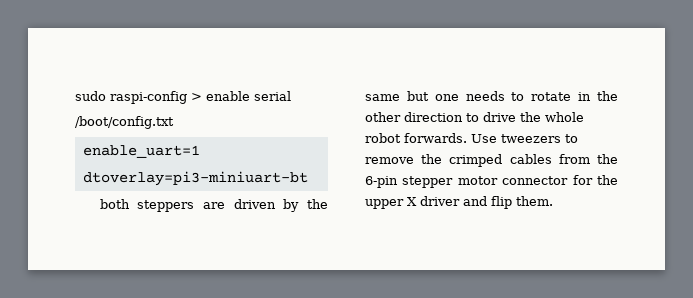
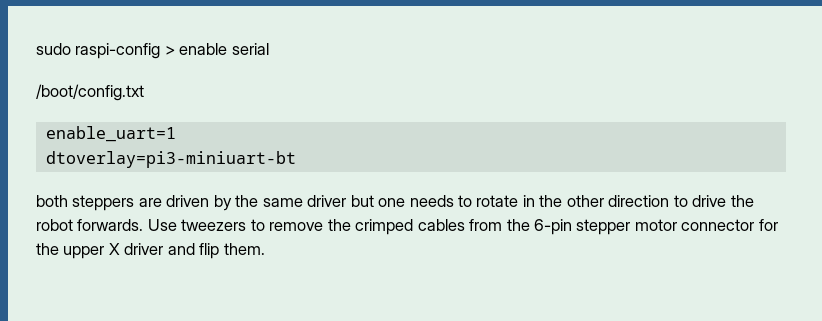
- both steppers are driven by the same but one needs to rotate in the other direction to drive the whole robot forwards.
+ both steppers are driven by the same driver but one needs to rotate in the other direction to drive the robot forwards.

